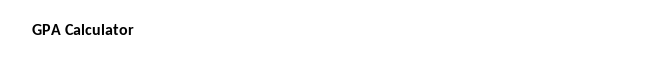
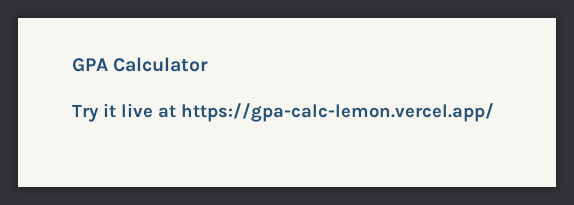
+ Try it live at https://gpa-calc-lemon.vercel.app/

